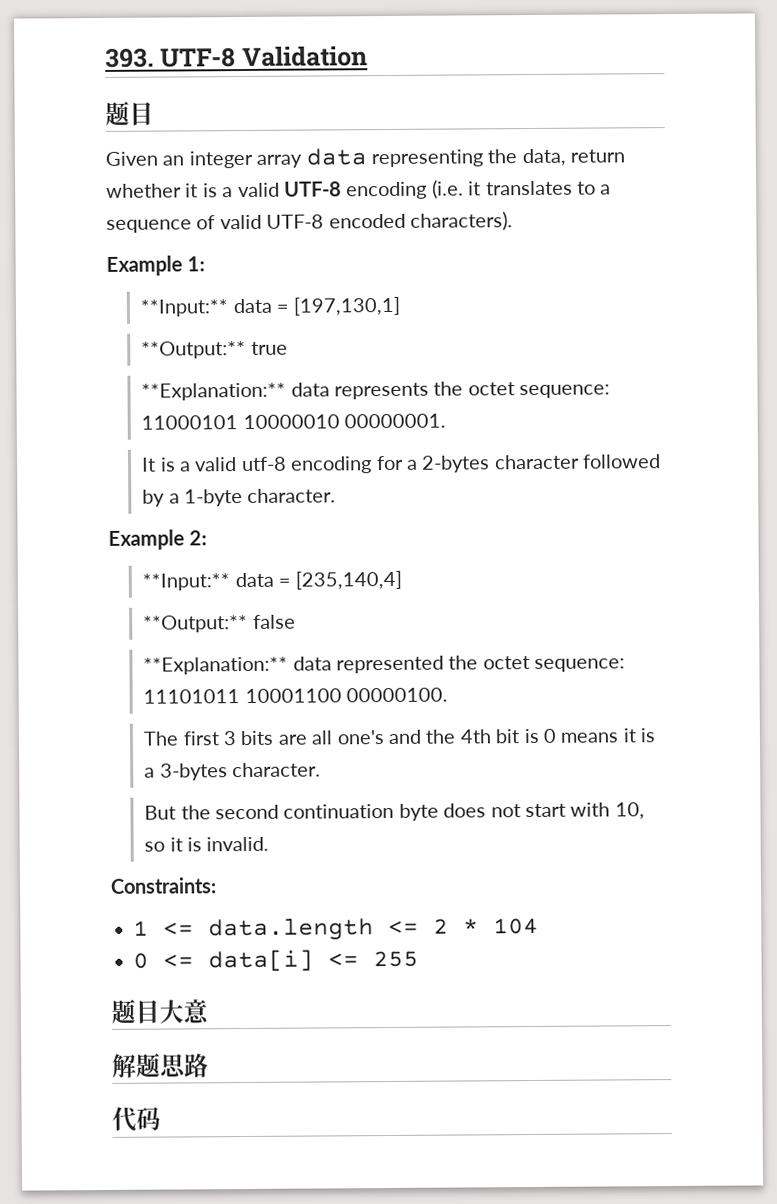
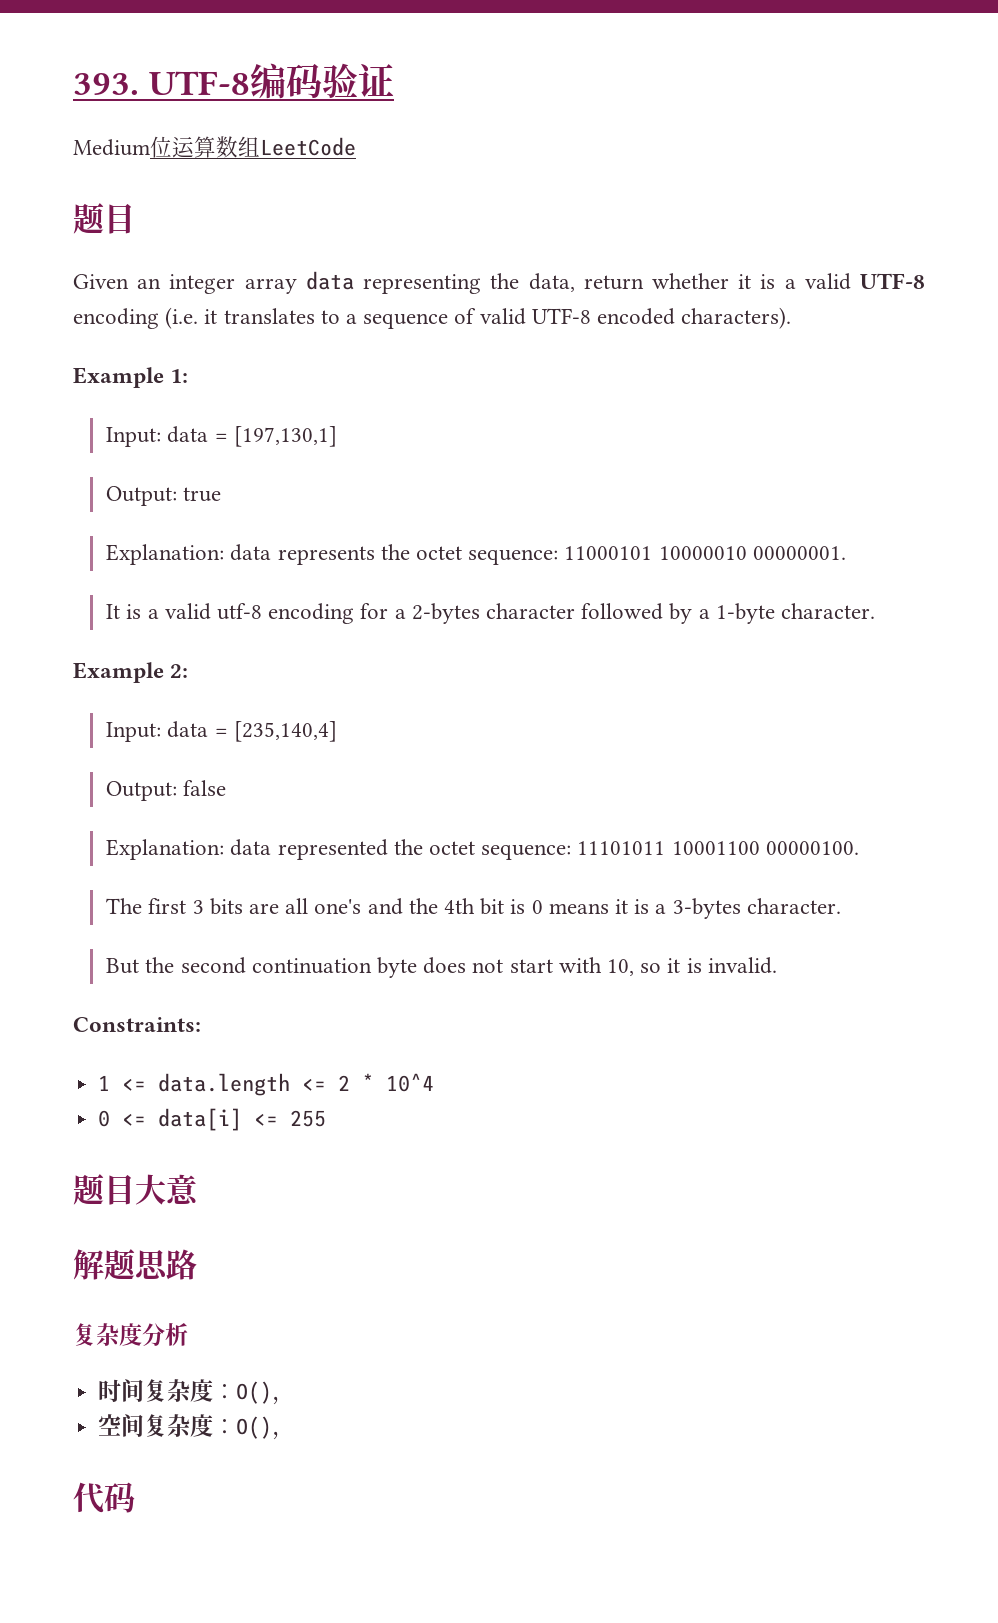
- 393. UTF-8 Validation
+ 393. UTF-8编码验证
+ Medium位运算数组LeetCode
- **Input:** data = [197,130,1]
+ Input: data = [197,130,1]
- **Output:** true
+ Output: true
- **Explanation:** data represents the octet sequence: 11000101 10000010 00000001.
+ Explanation: data represents the octet sequence: 11000101 10000010 00000001.
- **Input:** data = [235,140,4]
+ Input: data = [235,140,4]
- **Output:** false
+ Output: false
- **Explanation:** data represented the octet sequence: 11101011 10001100 00000100.
+ Explanation: data represented the octet sequence: 11101011 10001100 00000100.
- 1 <= data.length <= 2 * 104
+ 1 <= data.length <= 2 * 10^4
+ 复杂度分析
+ 时间复杂度：O()，
+ 空间复杂度：O()，

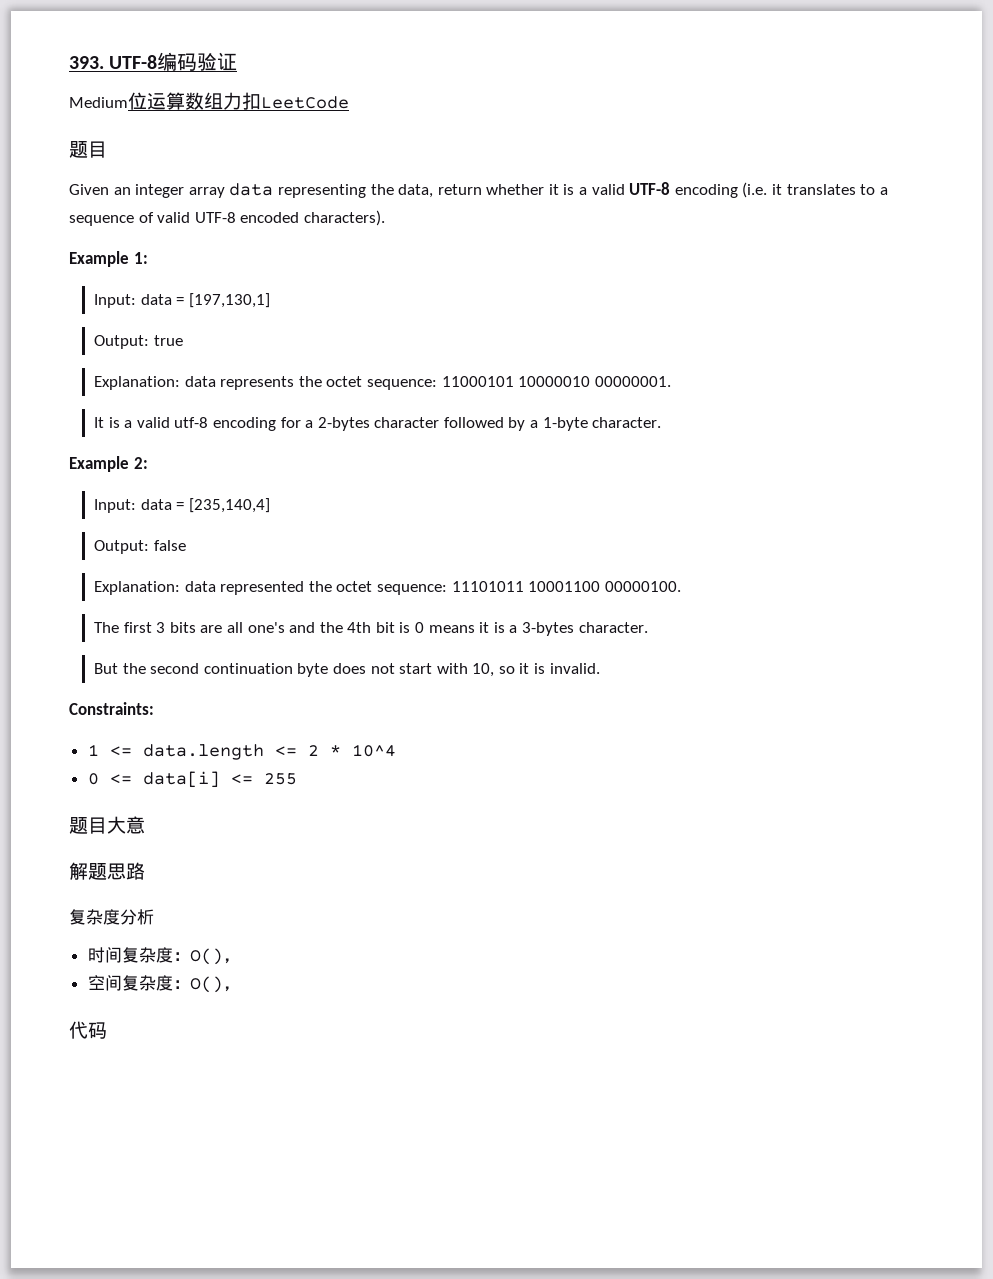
- Medium位运算数组LeetCode
+ Medium位运算数组力扣LeetCode

